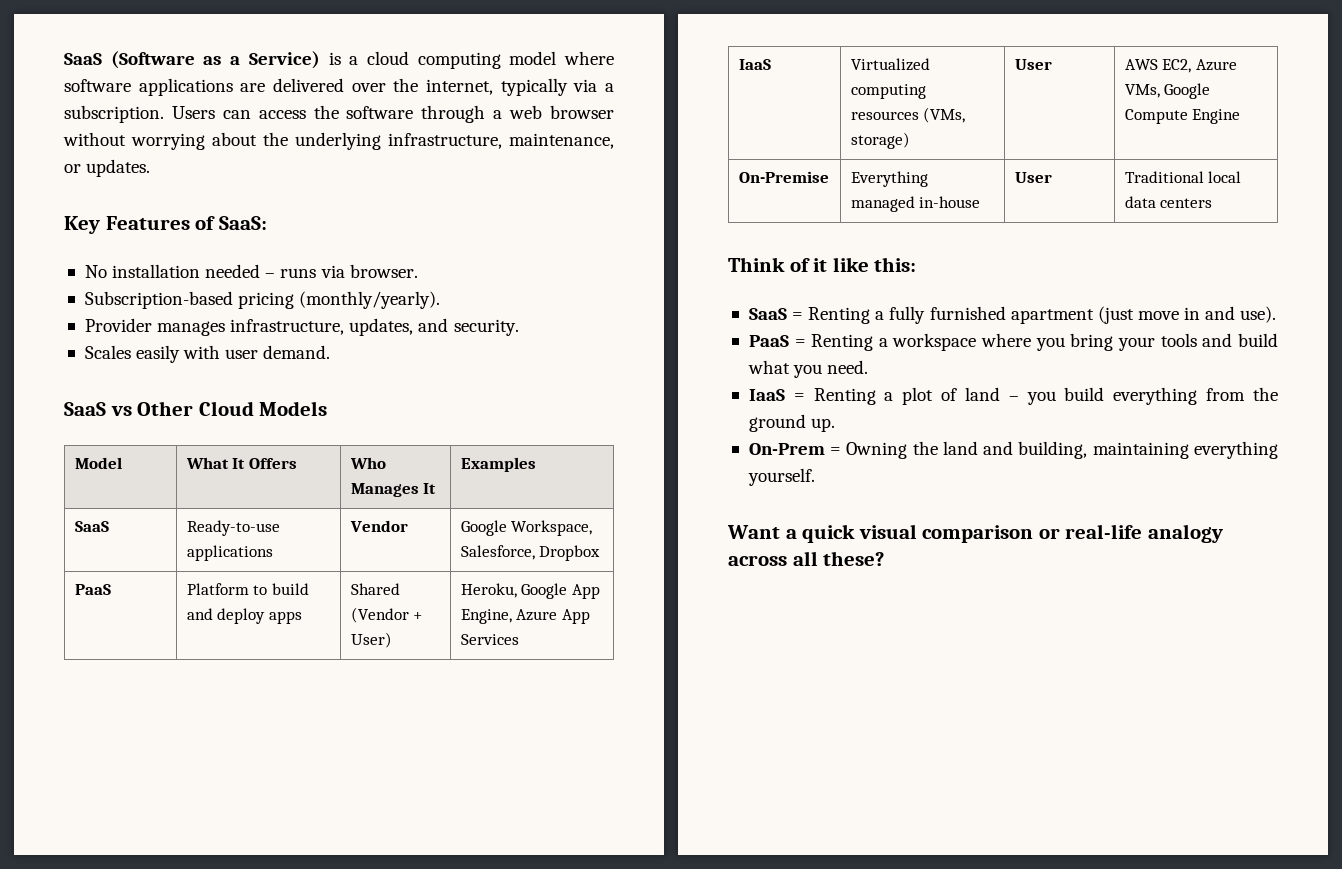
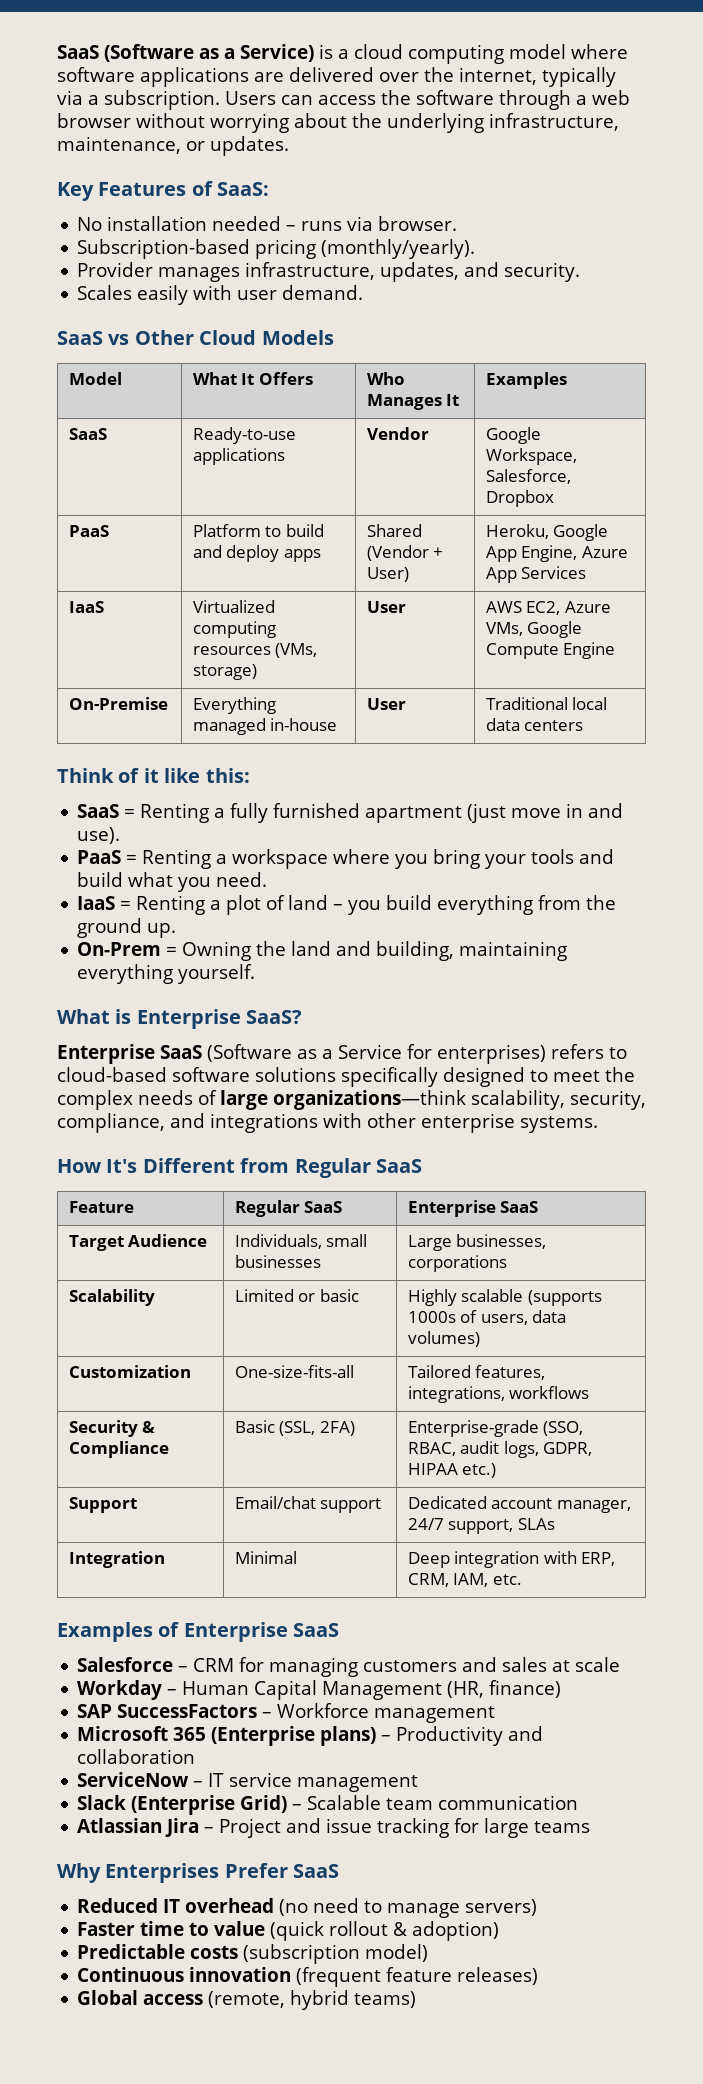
- Want a quick visual comparison or real-life analogy across all these?
+ What is Enterprise SaaS?
+ Enterprise SaaS (Software as a Service for enterprises) refers to cloud-based software solutions specifically designed to meet the complex needs of large organizations—think scalability, security, compliance, and integrations with other enterprise systems.
+ How It's Different from Regular SaaS
+ Feature | Regular SaaS | Enterprise SaaS
+ Target Audience | Individuals, small businesses | Large businesses, corporations
+ Scalability | Limited or basic | Highly scalable (supports 1000s of users, data volumes)
+ Customization | One-size-fits-all | Tailored features, integrations, workflows
+ Security & Compliance | Basic (SSL, 2FA) | Enterprise-grade (SSO, RBAC, audit logs, GDPR, HIPAA etc.)
+ Support | Email/chat support | Dedicated account manager, 24/7 support, SLAs
+ Integration | Minimal | Deep integration with ERP, CRM, IAM, etc.
+ Examples of Enterprise SaaS
+ Salesforce – CRM for managing customers and sales at scale
+ Workday – Human Capital Management (HR, finance)
+ SAP SuccessFactors – Workforce management
+ Microsoft 365 (Enterprise plans) – Productivity and collaboration
+ ServiceNow – IT service management
+ Slack (Enterprise Grid) – Scalable team communication
+ Atlassian Jira – Project and issue tracking for large teams
+ Why Enterprises Prefer SaaS
+ Reduced IT overhead (no need to manage servers)
+ Faster time to value (quick rollout & adoption)
+ Predictable costs (subscription model)
+ Continuous innovation (frequent feature releases)
+ Global access (remote, hybrid teams)

